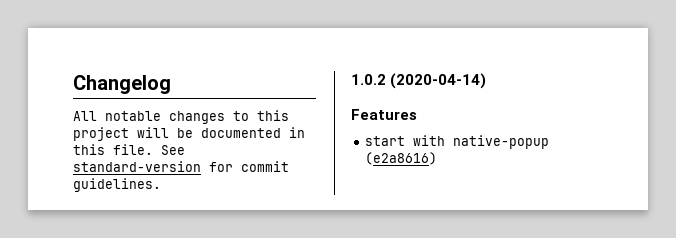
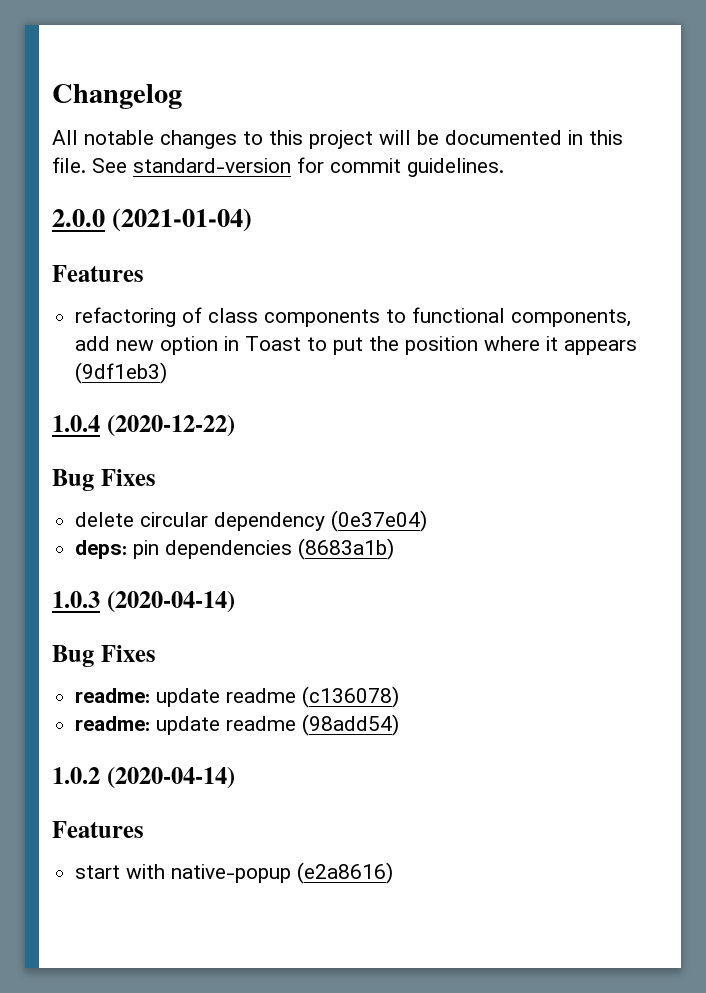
+ 2.0.0 (2021-01-04)
+ Features
+ refactoring of class components to functional components, add new option in Toast to put the position where it appears (9df1eb3)
+ 1.0.4 (2020-12-22)
+ Bug Fixes
+ delete circular dependency (0e37e04)
+ deps: pin dependencies (8683a1b)
+ 1.0.3 (2020-04-14)
+ Bug Fixes
+ readme: update readme (c136078)
+ readme: update readme (98add54)

